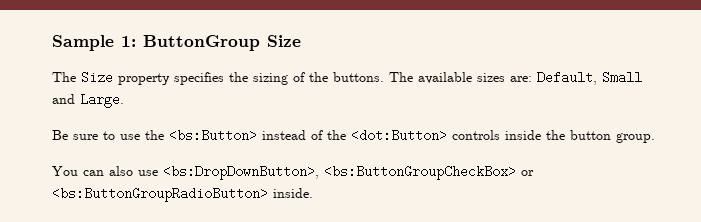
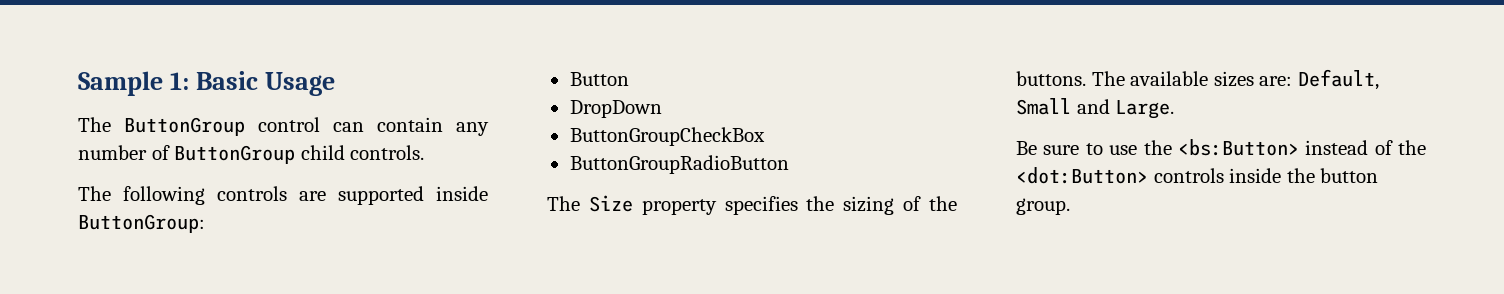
- Sample 1: ButtonGroup Size
+ Sample 1: Basic Usage
+ The ButtonGroup control can contain any number of ButtonGroup child controls.
+ The following controls are supported inside ButtonGroup:
+ Button
+ DropDown
+ ButtonGroupCheckBox
+ ButtonGroupRadioButton
- You can also use <bs:DropDownButton>, <bs:ButtonGroupCheckBox> or <bs:ButtonGroupRadioButton> inside.

